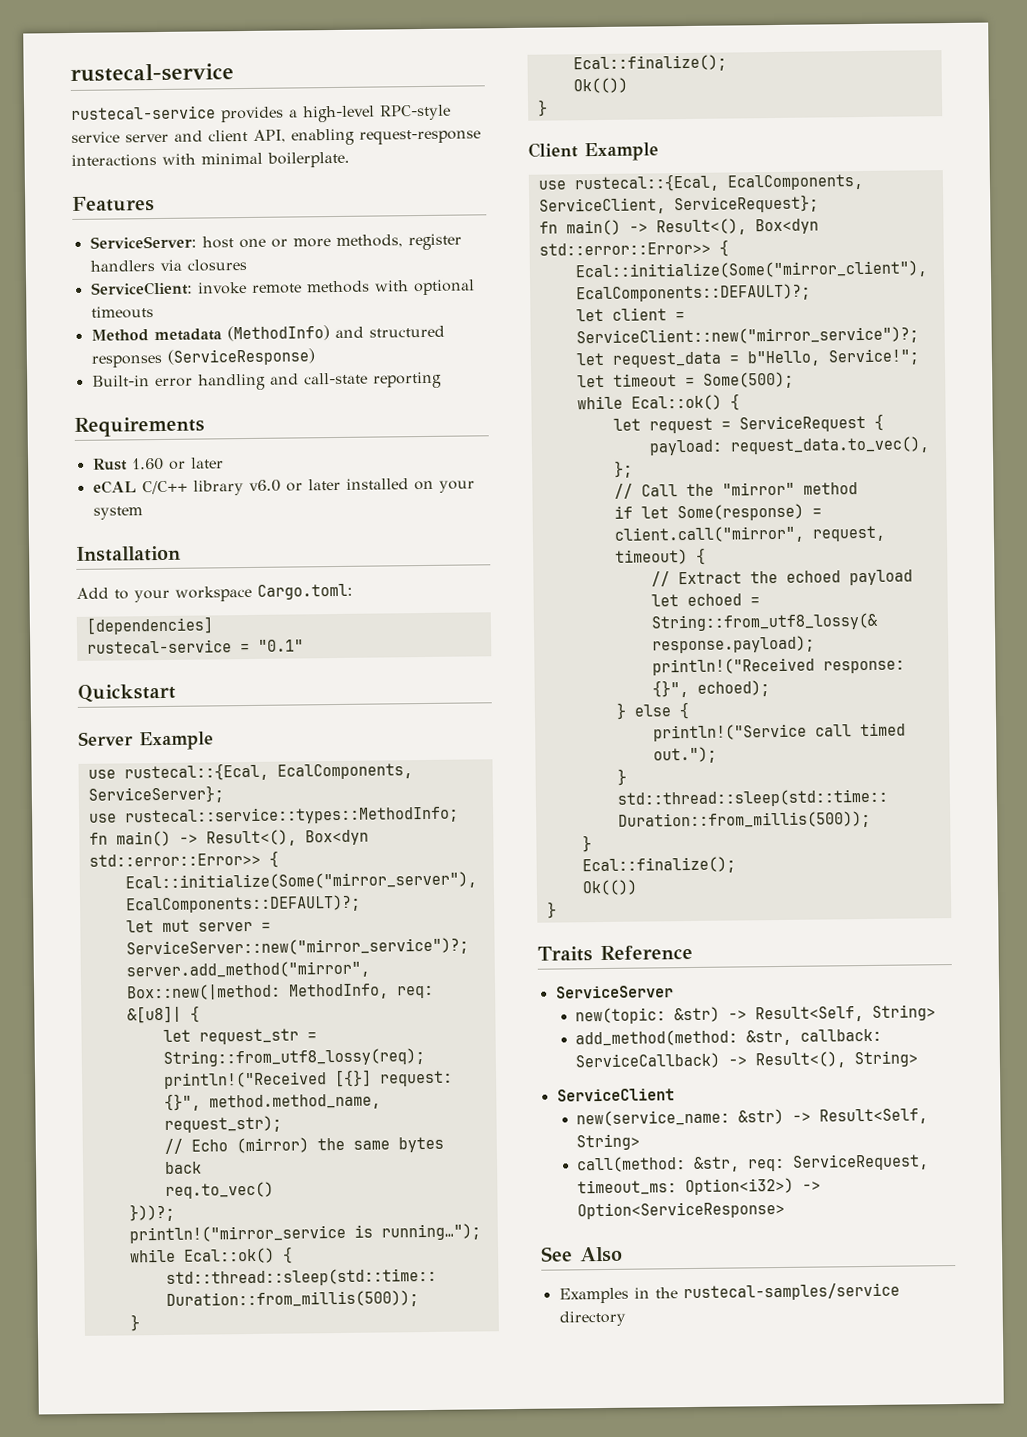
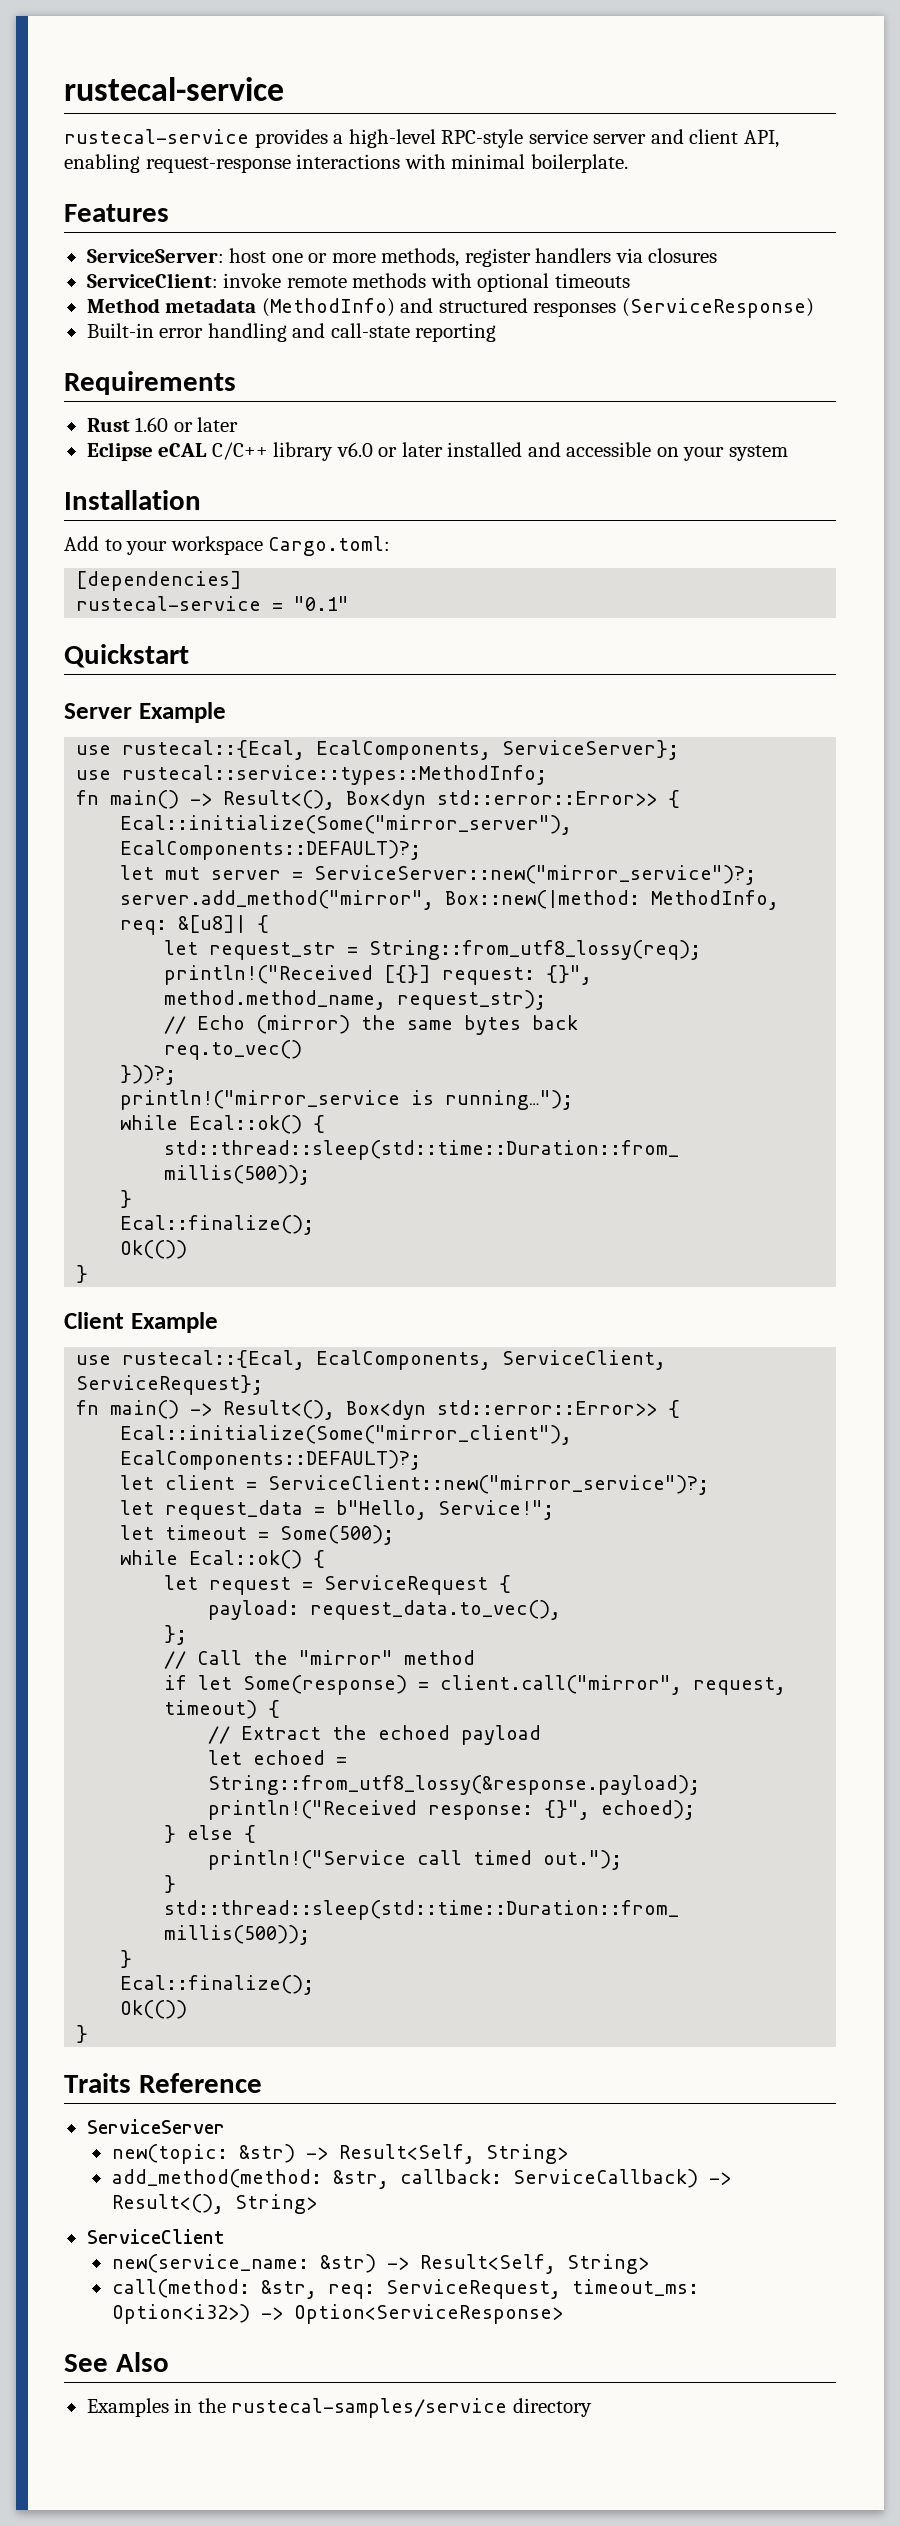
- eCAL C/C++ library v6.0 or later installed on your system
+ Eclipse eCAL C/C++ library v6.0 or later installed and accessible on your system

